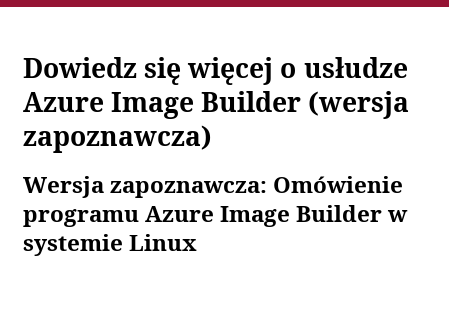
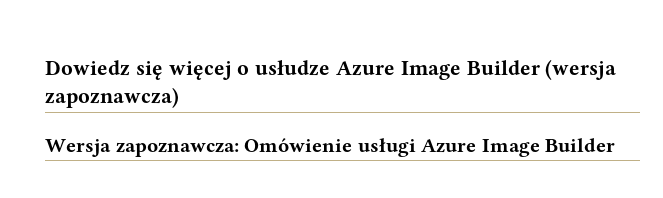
- Wersja zapoznawcza: Omówienie programu Azure Image Builder w systemie Linux
+ Wersja zapoznawcza: Omówienie usługi Azure Image Builder

